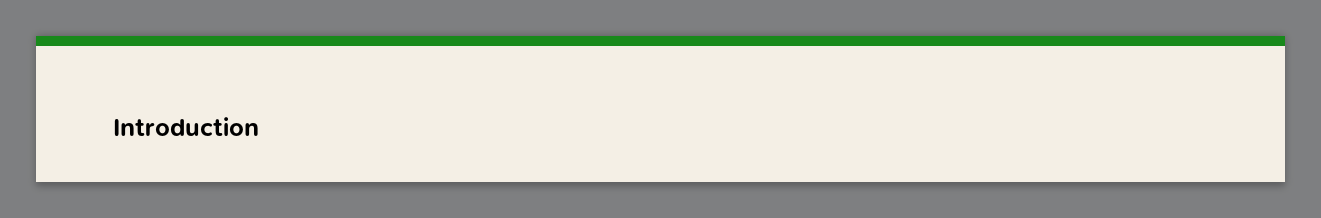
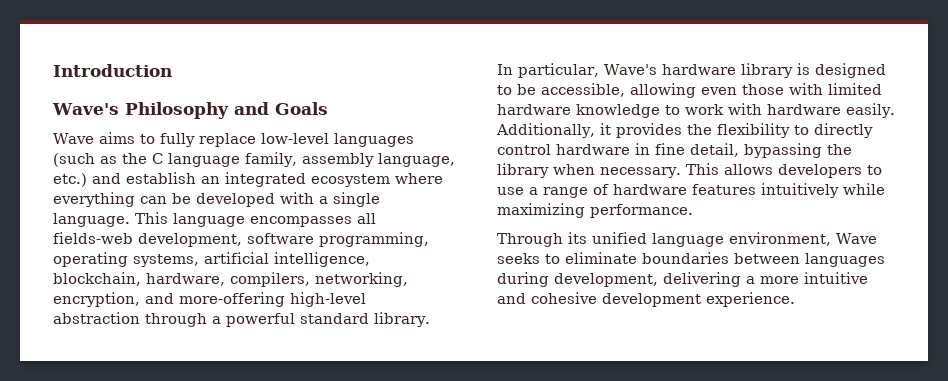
+ Wave's Philosophy and Goals
+ Wave aims to fully replace low-level languages (such as the C language family, assembly language, etc.) and establish an integrated ecosystem where everything can be developed with a single language. This language encompasses all fields-web development, software programming, operating systems, artificial intelligence, blockchain, hardware, compilers, networking, encryption, and more-offering high-level abstraction through a powerful standard library.
+ In particular, Wave's hardware library is designed to be accessible, allowing even those with limited hardware knowledge to work with hardware easily. Additionally, it provides the flexibility to directly control hardware in fine detail, bypassing the library when necessary. This allows developers to use a range of hardware features intuitively while maximizing performance.
+ Through its unified language environment, Wave seeks to eliminate boundaries between languages during development, delivering a more intuitive and cohesive development experience.

